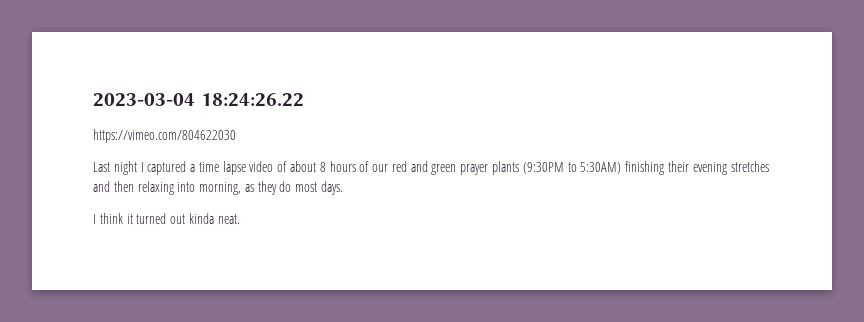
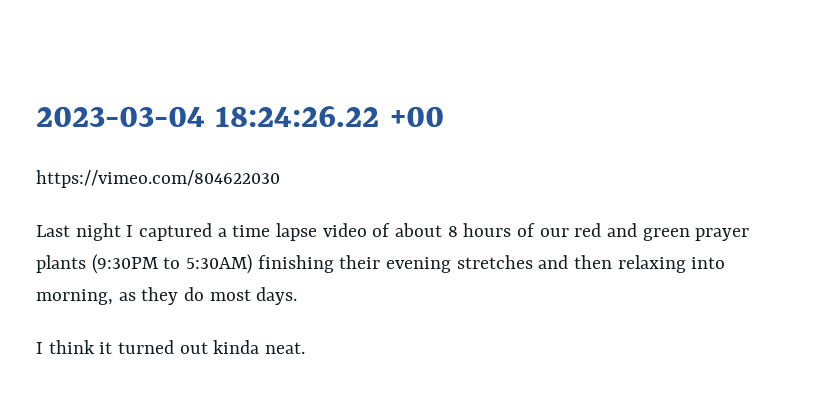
- 2023-03-04 18:24:26.22
+ 2023-03-04 18:24:26.22 +00

